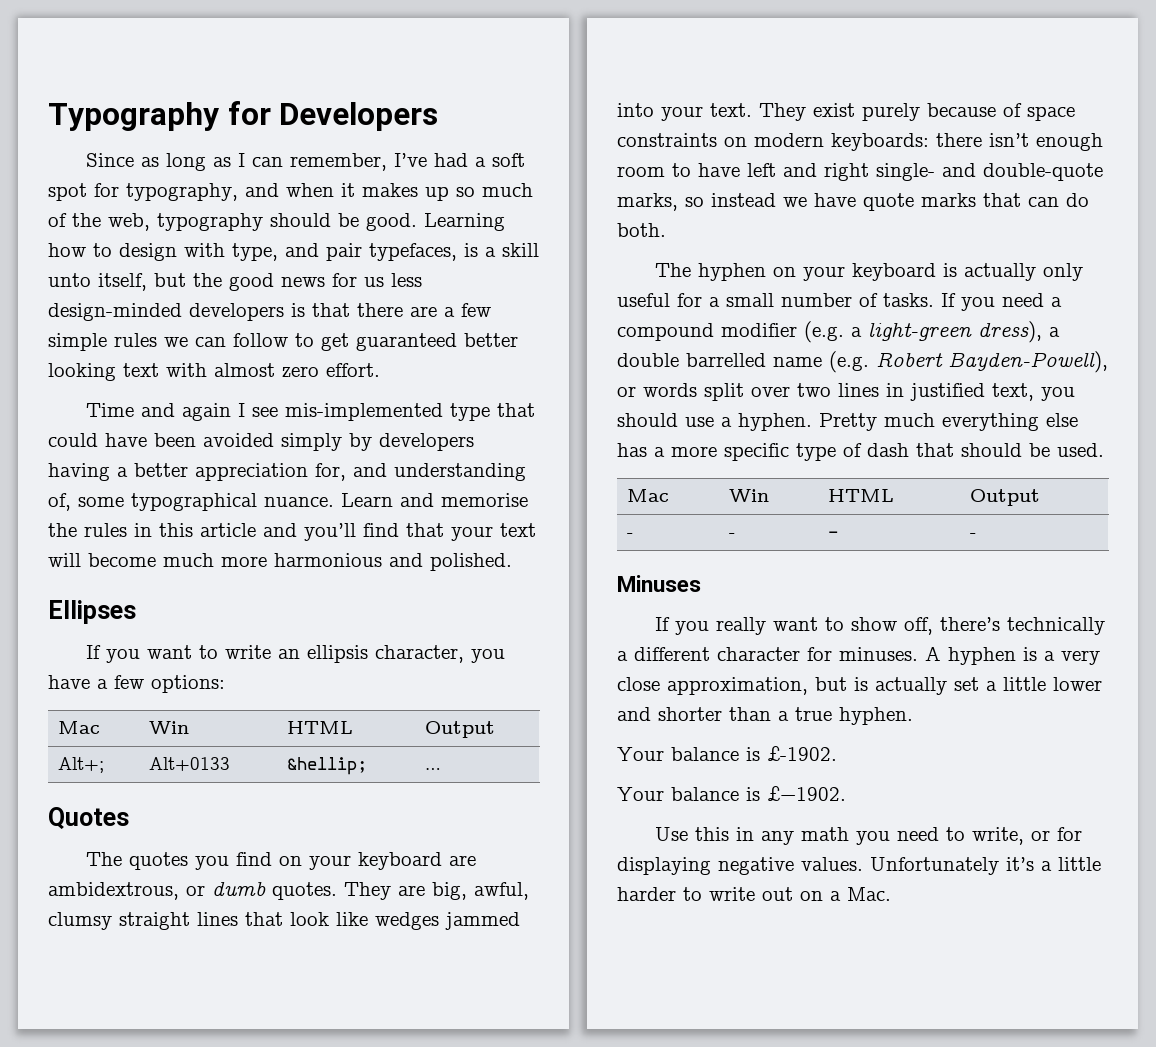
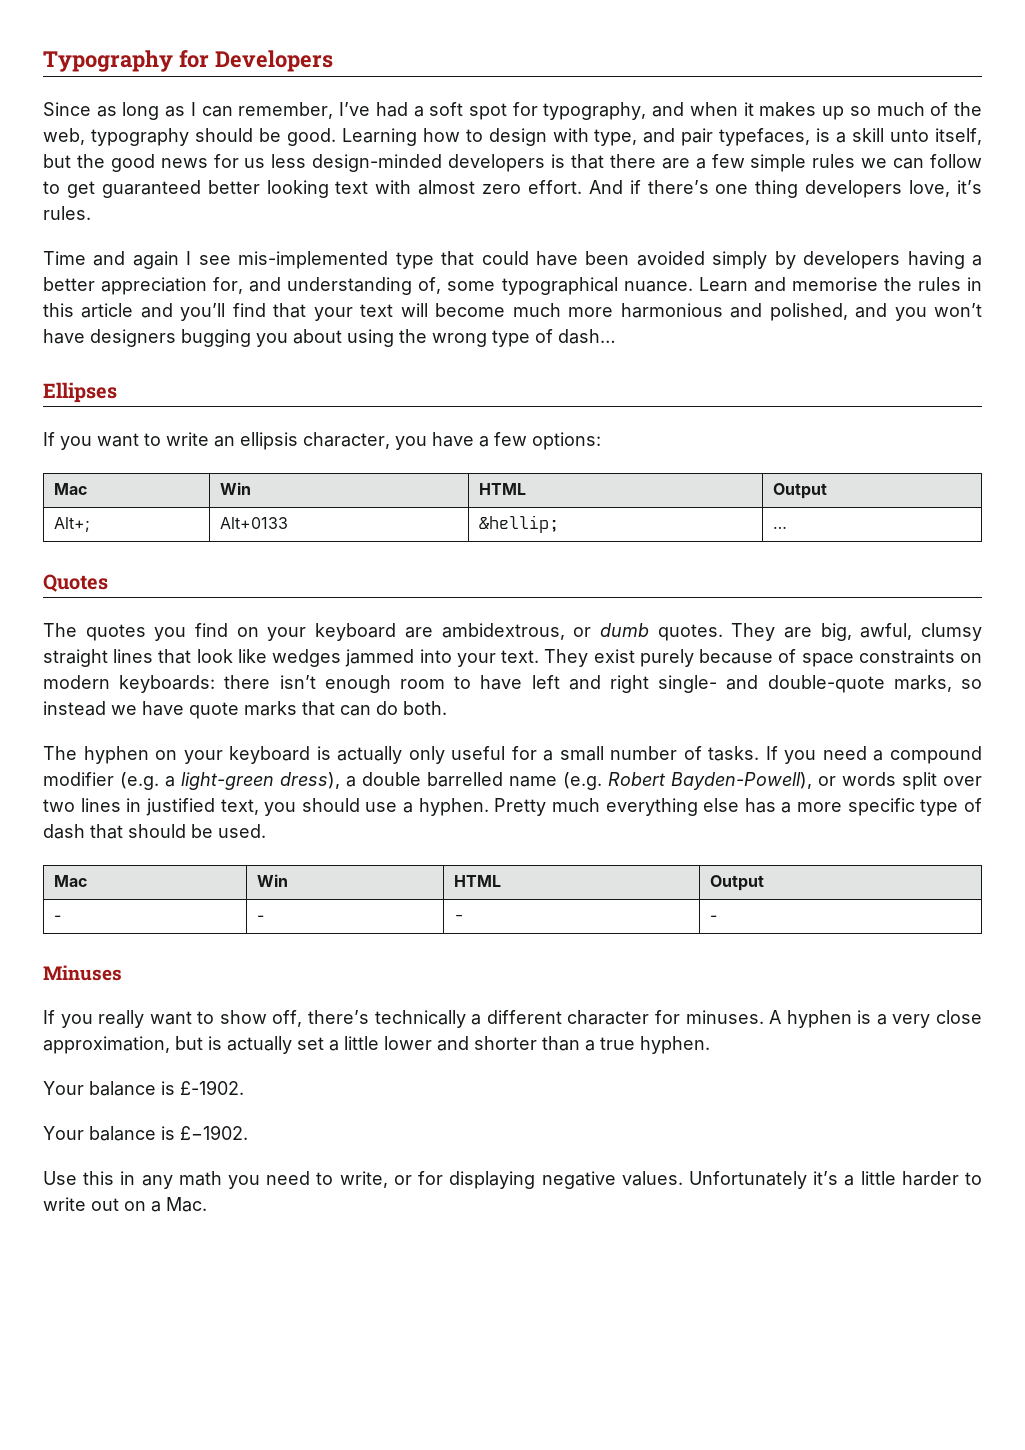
+ And if there’s one thing developers love, it’s rules.
- Learn and memorise the rules in this article and you’ll find that your text will become much more harmonious and polished.
+ Learn and memorise the rules in this article and you’ll find that your text will become much more harmonious and polished, and you won’t have designers bugging you about using the wrong type of dash…

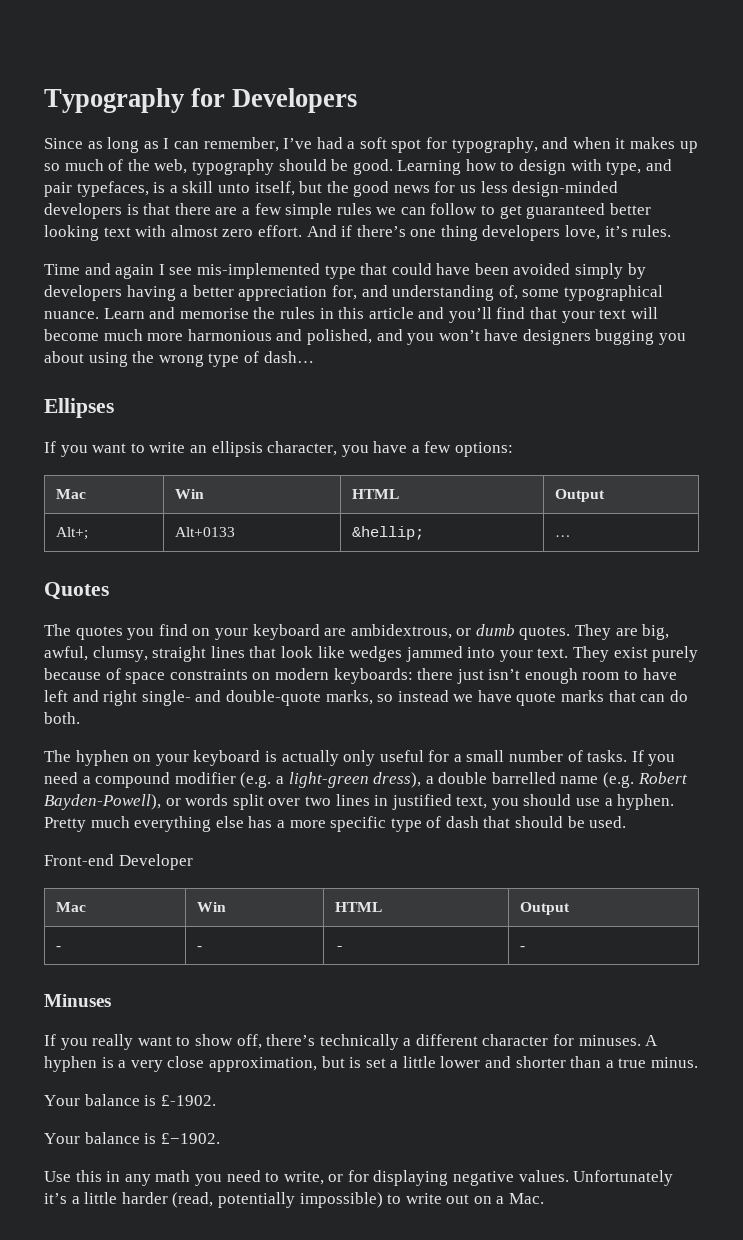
- They are big, awful, clumsy straight lines that look like wedges jammed into your text.
+ They are big, awful, clumsy, straight lines that look like wedges jammed into your text.
- They exist purely because of space constraints on modern keyboards: there isn’t enough room to have left and right single- and double-quote marks, so instead we have quote marks that can do both.
+ They exist purely because of space constraints on modern keyboards: there just isn’t enough room to have left and right single- and double-quote marks, so instead we have quote marks that can do both.
+ Front-end Developer
- A hyphen is a very close approximation, but is actually set a little lower and shorter than a true hyphen.
+ A hyphen is a very close approximation, but is set a little lower and shorter than a true minus.
- Unfortunately it’s a little harder to write out on a Mac.
+ Unfortunately it’s a little harder (read, potentially impossible) to write out on a Mac.

